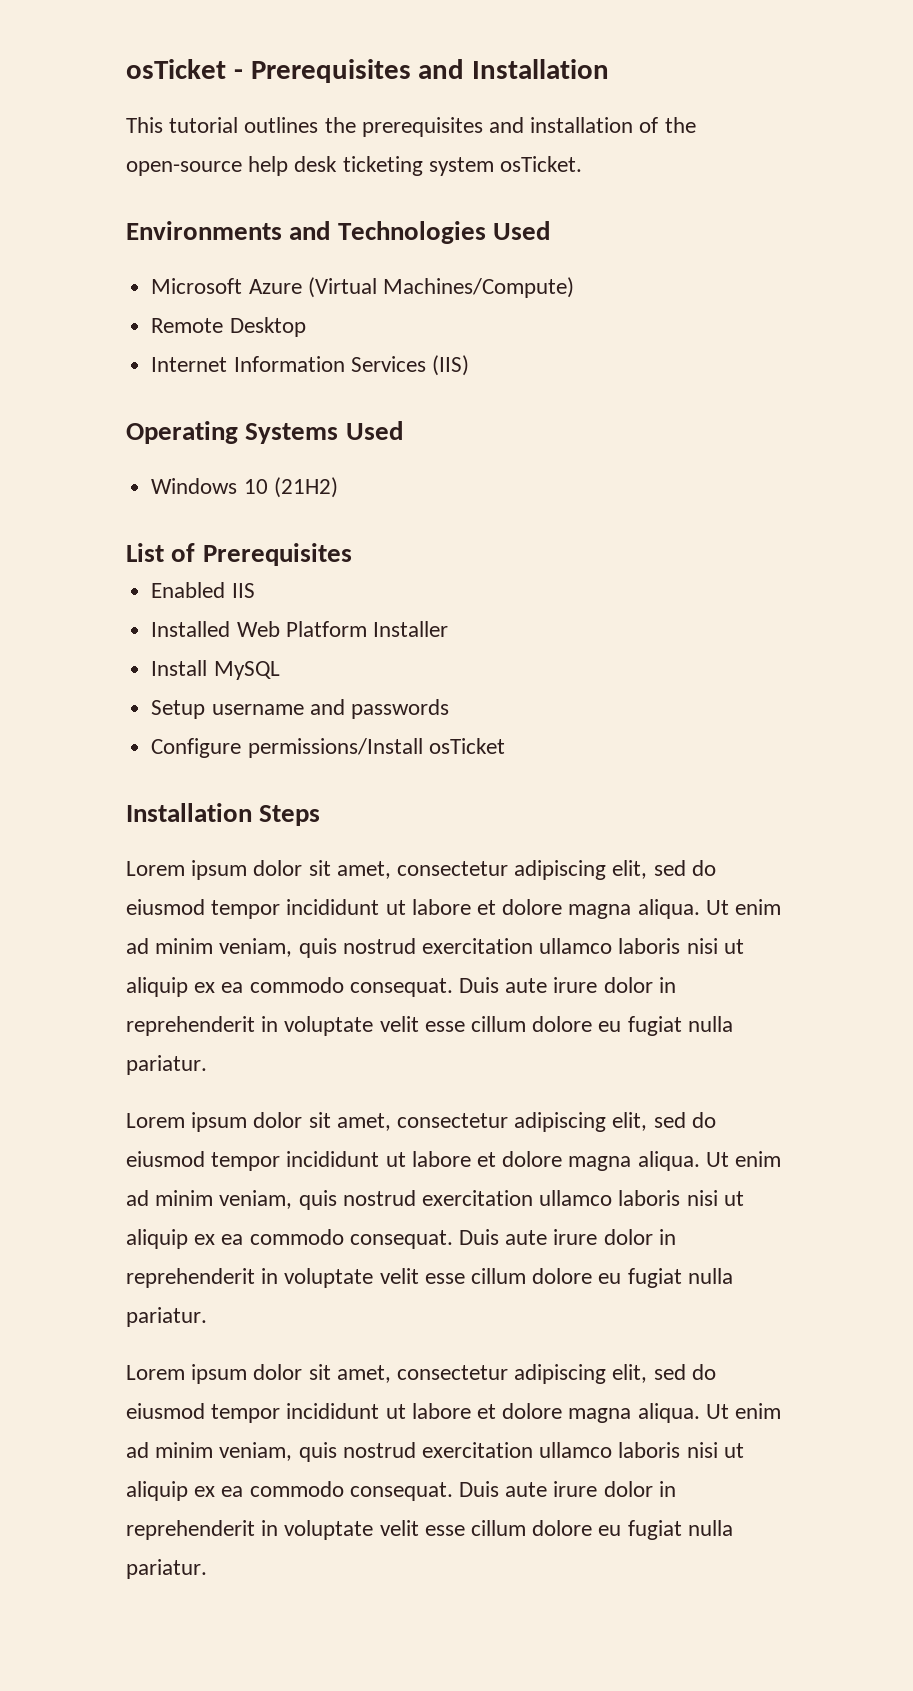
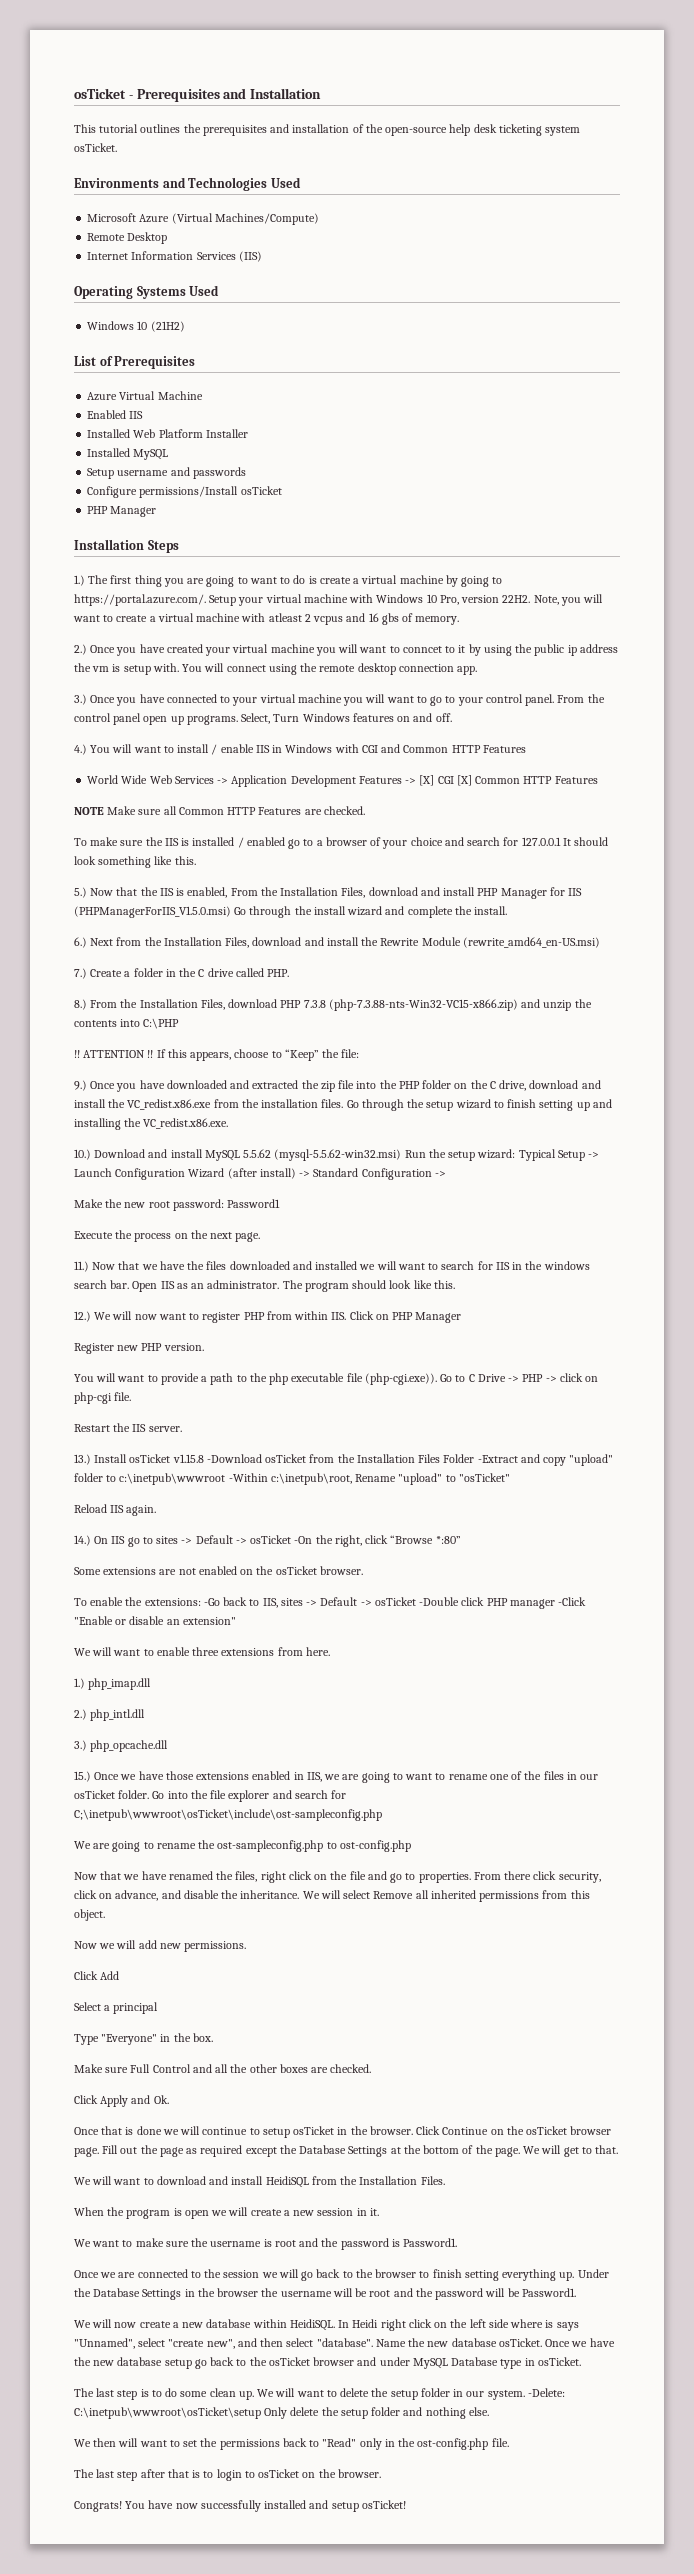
+ Azure Virtual Machine
- Install MySQL
+ Installed MySQL
  Configure permissions/Install osTicket
+ PHP Manager
  Installation Steps
- Lorem ipsum dolor sit amet, consectetur adipiscing elit, sed do eiusmod tempor incididunt ut labore et dolore magna aliqua. Ut enim ad minim veniam, quis nostrud exercitation ullamco laboris nisi ut aliquip ex ea commodo consequat. Duis aute irure dolor in reprehenderit in voluptate velit esse cillum dolore eu fugiat nulla pariatur.
- Lorem ipsum dolor sit amet, consectetur adipiscing elit, sed do eiusmod tempor incididunt ut labore et dolore magna aliqua. Ut enim ad minim veniam, quis nostrud exercitation ullamco laboris nisi ut aliquip ex ea commodo consequat. Duis aute irure dolor in reprehenderit in voluptate velit esse cillum dolore eu fugiat nulla pariatur.
- Lorem ipsum dolor sit amet, consectetur adipiscing elit, sed do eiusmod tempor incididunt ut labore et dolore magna aliqua. Ut enim ad minim veniam, quis nostrud exercitation ullamco laboris nisi ut aliquip ex ea commodo consequat. Duis aute irure dolor in reprehenderit in voluptate velit esse cillum dolore eu fugiat nulla pariatur.
+ 1.) The first thing you are going to want to do is create a virtual machine by going to https://portal.azure.com/. Setup your virtual machine with Windows 10 Pro, version 22H2. Note, you will want to create a virtual machine with atleast 2 vcpus and 16 gbs of memory.
+ 2.) Once you have created your virtual machine you will want to conncet to it by using the public ip address the vm is setup with. You will connect using the remote desktop connection app.
+ 3.) Once you have connected to your virtual machine you will want to go to your control panel. From the control panel open up programs. Select, Turn Windows features on and off.
+ 4.) You will want to install / enable IIS in Windows with CGI and Common HTTP Features
+ World Wide Web Services -> Application Development Features -> [X] CGI [X] Common HTTP Features
+ NOTE Make sure all Common HTTP Features are checked.
+ To make sure the IIS is installed / enabled go to a browser of your choice and search for 127.0.0.1 It should look something like this.
+ 5.) Now that the IIS is enabled, From the Installation Files, download and install PHP Manager for IIS (PHPManagerForIIS_V1.5.0.msi) Go through the install wizard and complete the install.
+ 6.) Next from the Installation Files, download and install the Rewrite Module (rewrite_amd64_en-US.msi)
+ 7.) Create a folder in the C drive called PHP.
+ 8.) From the Installation Files, download PHP 7.3.8 (php-7.3.88-nts-Win32-VC15-x866.zip) and unzip the contents into C:\PHP
+ !! ATTENTION !! If this appears, choose to “Keep” the file:
+ 9.) Once you have downloaded and extracted the zip file into the PHP folder on the C drive, download and install the VC_redist.x86.exe from the installation files. Go through the setup wizard to finish setting up and installing the VC_redist.x86.exe.
+ 10.) Download and install MySQL 5.5.62 (mysql-5.5.62-win32.msi) Run the setup wizard: Typical Setup -> Launch Configuration Wizard (after install) -> Standard Configuration ->
+ Make the new root password: Password1
+ Execute the process on the next page.
+ 11.) Now that we have the files downloaded and installed we will want to search for IIS in the windows search bar. Open IIS as an administrator. The program should look like this.
+ 12.) We will now want to register PHP from within IIS. Click on PHP Manager
+ Register new PHP version.
+ You will want to provide a path to the php executable file (php-cgi.exe)). Go to C Drive -> PHP -> click on php-cgi file.
+ Restart the IIS server.
+ 13.) Install osTicket v1.15.8 -Download osTicket from the Installation Files Folder -Extract and copy "upload" folder to c:\inetpub\wwwroot -Within c:\inetpub\root, Rename "upload" to "osTicket"
+ Reload IIS again.
+ 14.) On IIS go to sites -> Default -> osTicket -On the right, click “Browse *:80”
+ Some extensions are not enabled on the osTicket browser.
+ To enable the extensions: -Go back to IIS, sites -> Default -> osTicket -Double click PHP manager -Click "Enable or disable an extension"
+ We will want to enable three extensions from here.
+ 1.) php_imap.dll
+ 2.) php_intl.dll
+ 3.) php_opcache.dll
+ 15.) Once we have those extensions enabled in IIS, we are going to want to rename one of the files in our osTicket folder. Go into the file explorer and search for C;\inetpub\wwwroot\osTicket\include\ost-sampleconfig.php
+ We are going to rename the ost-sampleconfig.php to ost-config.php
+ Now that we have renamed the files, right click on the file and go to properties. From there click security, click on advance, and disable the inheritance. We will select Remove all inherited permissions from this object.
+ Now we will add new permissions.
+ Click Add
+ Select a principal
+ Type "Everyone" in the box.
+ Make sure Full Control and all the other boxes are checked.
+ Click Apply and Ok.
+ Once that is done we will continue to setup osTicket in the browser. Click Continue on the osTicket browser page. Fill out the page as required except the Database Settings at the bottom of the page. We will get to that.
+ We will want to download and install HeidiSQL from the Installation Files.
+ When the program is open we will create a new session in it.
+ We want to make sure the username is root and the password is Password1.
+ Once we are connected to the session we will go back to the browser to finish setting everything up. Under the Database Settings in the browser the username will be root and the password will be Password1.
+ We will now create a new database within HeidiSQL. In Heidi right click on the left side where is says "Unnamed", select "create new", and then select "database". Name the new database osTicket. Once we have the new database setup go back to the osTicket browser and under MySQL Database type in osTicket.
+ The last step is to do some clean up. We will want to delete the setup folder in our system. -Delete: C:\inetpub\wwwroot\osTicket\setup Only delete the setup folder and nothing else.
+ We then will want to set the permissions back to "Read" only in the ost-config.php file.
+ The last step after that is to login to osTicket on the browser.
+ Congrats! You have now successfully installed and setup osTicket!

